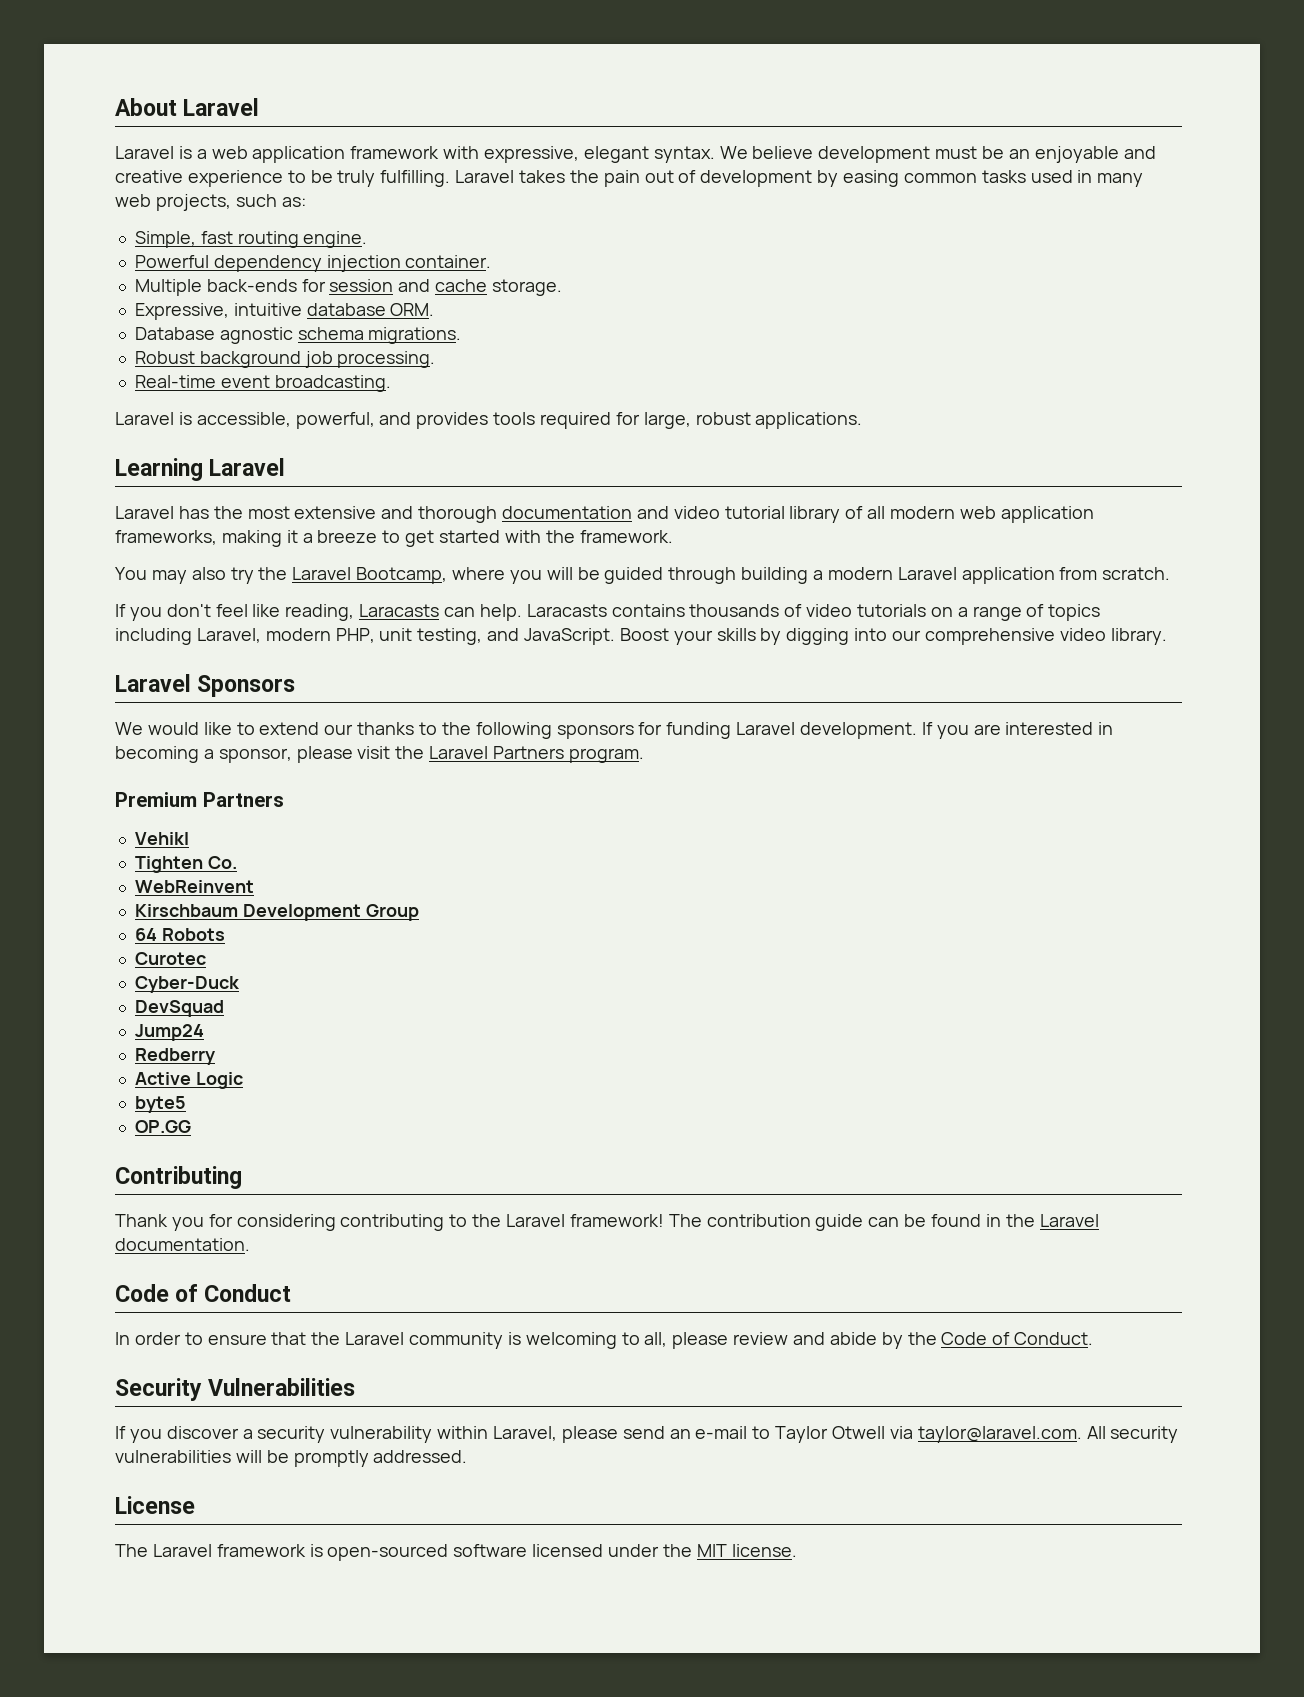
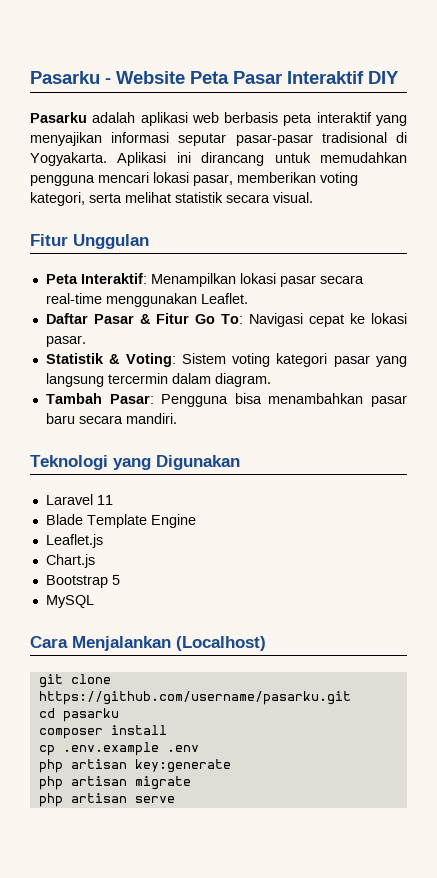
- About Laravel
- Laravel is a web application framework with expressive, elegant syntax. We believe development must be an enjoyable and creative experience to be truly fulfilling. Laravel takes the pain out of development by easing common tasks used in many web projects, such as:
- Simple, fast routing engine.
- Powerful dependency injection container.
- Multiple back-ends for session and cache storage.
- Expressive, intuitive database ORM.
- Database agnostic schema migrations.
- Robust background job processing.
- Real-time event broadcasting.
- Laravel is accessible, powerful, and provides tools required for large, robust applications.
- Learning Laravel
- Laravel has the most extensive and thorough documentation and video tutorial library of all modern web application frameworks, making it a breeze to get started with the framework.
- You may also try the Laravel Bootcamp, where you will be guided through building a modern Laravel application from scratch.
- If you don't feel like reading, Laracasts can help. Laracasts contains thousands of video tutorials on a range of topics including Laravel, modern PHP, unit testing, and JavaScript. Boost your skills by digging into our comprehensive video library.
- Laravel Sponsors
- We would like to extend our thanks to the following sponsors for funding Laravel development. If you are interested in becoming a sponsor, please visit the Laravel Partners program.
- Premium Partners
- Vehikl
- Tighten Co.
- WebReinvent
- Kirschbaum Development Group
- 64 Robots
- Curotec
- Cyber-Duck
- DevSquad
- Jump24
- Redberry
- Active Logic
- byte5
- OP.GG
- Contributing
- Thank you for considering contributing to the Laravel framework! The contribution guide can be found in the Laravel documentation.
- Code of Conduct
- In order to ensure that the Laravel community is welcoming to all, please review and abide by the Code of Conduct.
- Security Vulnerabilities
- If you discover a security vulnerability within Laravel, please send an e-mail to Taylor Otwell via taylor@laravel.com. All security vulnerabilities will be promptly addressed.
- License
- The Laravel framework is open-sourced software licensed under the MIT license.
+ Pasarku - Website Peta Pasar Interaktif DIY
+ Pasarku adalah aplikasi web berbasis peta interaktif yang menyajikan informasi seputar pasar-pasar tradisional di Yogyakarta. Aplikasi ini dirancang untuk memudahkan pengguna mencari lokasi pasar, memberikan voting kategori, serta melihat statistik secara visual.
+ Fitur Unggulan
+ Peta Interaktif: Menampilkan lokasi pasar secara real-time menggunakan Leaflet.
+ Daftar Pasar & Fitur Go To: Navigasi cepat ke lokasi pasar.
+ Statistik & Voting: Sistem voting kategori pasar yang langsung tercermin dalam diagram.
+ Tambah Pasar: Pengguna bisa menambahkan pasar baru secara mandiri.
+ Teknologi yang Digunakan
+ Laravel 11
+ Blade Template Engine
+ Leaflet.js
+ Chart.js
+ Bootstrap 5
+ MySQL
+ Cara Menjalankan (Localhost)
+ git clone https://github.com/username/pasarku.git
+ cd pasarku
+ composer install
+ cp .env.example .env
+ php artisan key:generate
+ php artisan migrate
+ php artisan serve

